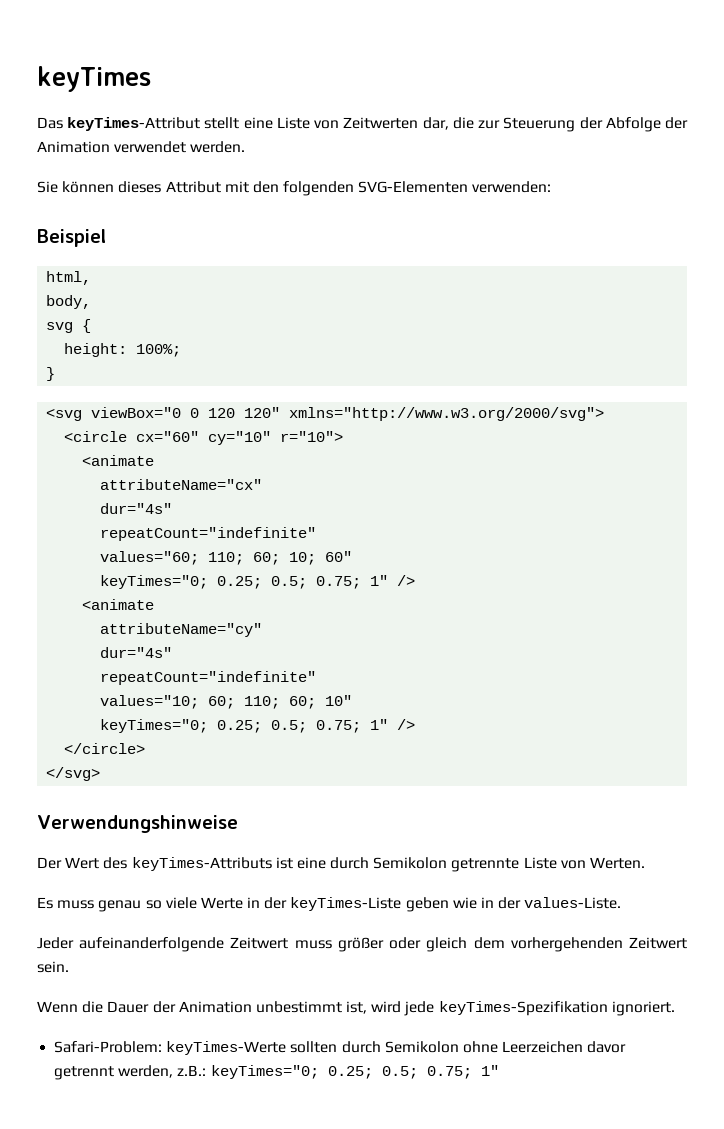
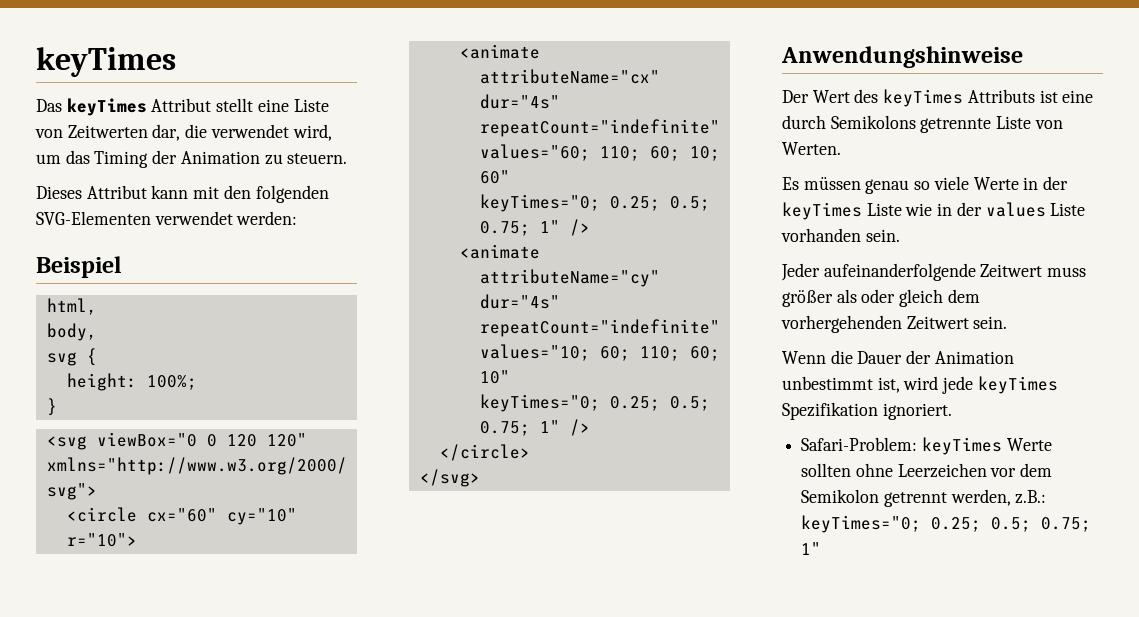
- Das keyTimes-Attribut stellt eine Liste von Zeitwerten dar, die zur Steuerung der Abfolge der Animation verwendet werden.
- Sie können dieses Attribut mit den folgenden SVG-Elementen verwenden:
+ Das keyTimes Attribut stellt eine Liste von Zeitwerten dar, die verwendet wird, um das Timing der Animation zu steuern.
+ Dieses Attribut kann mit den folgenden SVG-Elementen verwendet werden:
- Verwendungshinweise
+ Anwendungshinweise
- Der Wert des keyTimes-Attributs ist eine durch Semikolon getrennte Liste von Werten.
+ Der Wert des keyTimes Attributs ist eine durch Semikolons getrennte Liste von Werten.
- Es muss genau so viele Werte in der keyTimes-Liste geben wie in der values-Liste.
+ Es müssen genau so viele Werte in der keyTimes Liste wie in der values Liste vorhanden sein.
- Jeder aufeinanderfolgende Zeitwert muss größer oder gleich dem vorhergehenden Zeitwert sein.
+ Jeder aufeinanderfolgende Zeitwert muss größer als oder gleich dem vorhergehenden Zeitwert sein.
- Wenn die Dauer der Animation unbestimmt ist, wird jede keyTimes-Spezifikation ignoriert.
+ Wenn die Dauer der Animation unbestimmt ist, wird jede keyTimes Spezifikation ignoriert.
- Safari-Problem: keyTimes-Werte sollten durch Semikolon ohne Leerzeichen davor getrennt werden, z.B.: keyTimes="0; 0.25; 0.5; 0.75; 1"
+ Safari-Problem: keyTimes Werte sollten ohne Leerzeichen vor dem Semikolon getrennt werden, z.B.: keyTimes="0; 0.25; 0.5; 0.75; 1"

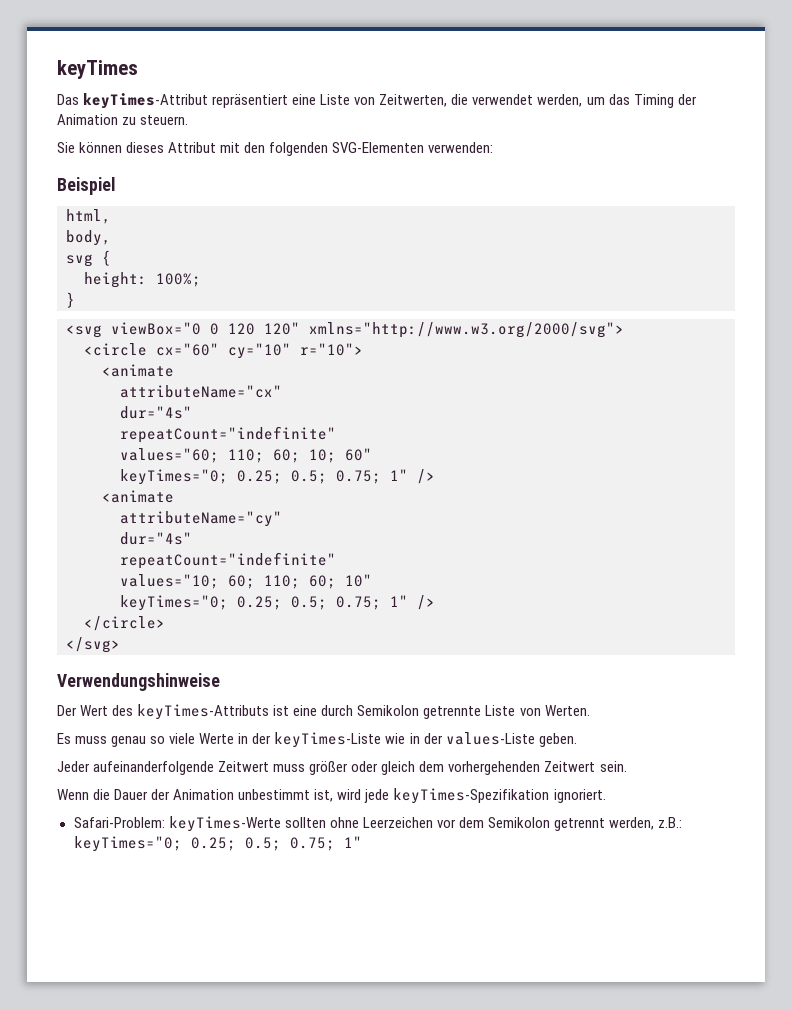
- Das keyTimes Attribut stellt eine Liste von Zeitwerten dar, die verwendet wird, um das Timing der Animation zu steuern.
+ Das keyTimes-Attribut repräsentiert eine Liste von Zeitwerten, die verwendet werden, um das Timing der Animation zu steuern.
- Dieses Attribut kann mit den folgenden SVG-Elementen verwendet werden:
+ Sie können dieses Attribut mit den folgenden SVG-Elementen verwenden:
- Anwendungshinweise
+ Verwendungshinweise
- Der Wert des keyTimes Attributs ist eine durch Semikolons getrennte Liste von Werten.
+ Der Wert des keyTimes-Attributs ist eine durch Semikolon getrennte Liste von Werten.
- Es müssen genau so viele Werte in der keyTimes Liste wie in der values Liste vorhanden sein.
+ Es muss genau so viele Werte in der keyTimes-Liste wie in der values-Liste geben.
- Jeder aufeinanderfolgende Zeitwert muss größer als oder gleich dem vorhergehenden Zeitwert sein.
+ Jeder aufeinanderfolgende Zeitwert muss größer oder gleich dem vorhergehenden Zeitwert sein.
- Wenn die Dauer der Animation unbestimmt ist, wird jede keyTimes Spezifikation ignoriert.
+ Wenn die Dauer der Animation unbestimmt ist, wird jede keyTimes-Spezifikation ignoriert.
- Safari-Problem: keyTimes Werte sollten ohne Leerzeichen vor dem Semikolon getrennt werden, z.B.: keyTimes="0; 0.25; 0.5; 0.75; 1"
+ Safari-Problem: keyTimes-Werte sollten ohne Leerzeichen vor dem Semikolon getrennt werden, z.B.: keyTimes="0; 0.25; 0.5; 0.75; 1"

